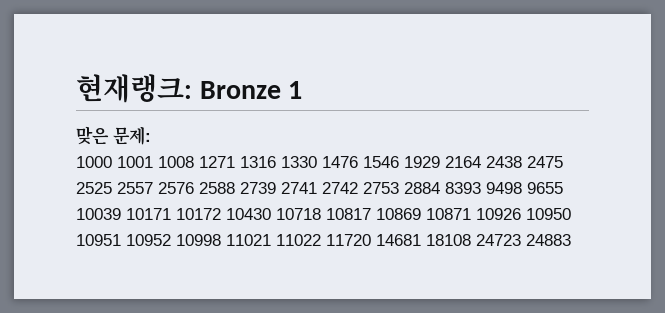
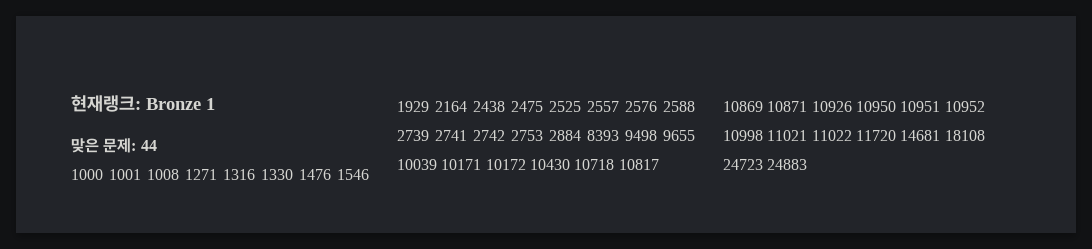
- 맞은 문제:
+ 맞은 문제: 44

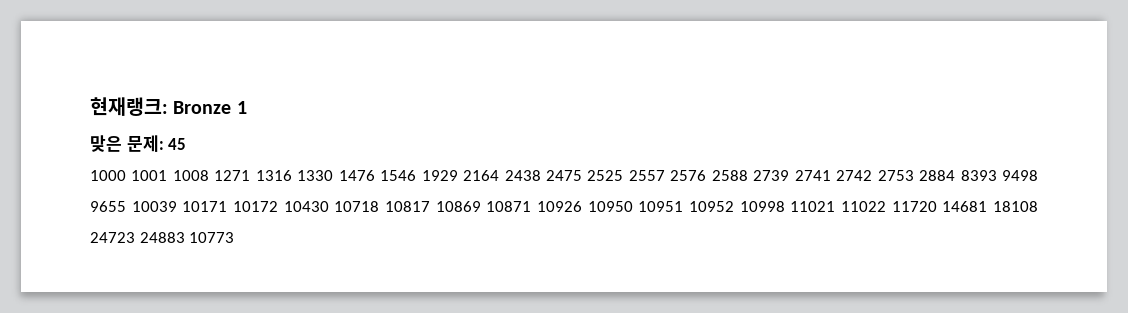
- 맞은 문제: 44
+ 맞은 문제: 45
- 1000 1001 1008 1271 1316 1330 1476 1546 1929 2164 2438 2475 2525 2557 2576 2588 2739 2741 2742 2753 2884 8393 9498 9655 10039 10171 10172 10430 10718 10817 10869 10871 10926 10950 10951 10952 10998 11021 11022 11720 14681 18108 24723 24883
+ 1000 1001 1008 1271 1316 1330 1476 1546 1929 2164 2438 2475 2525 2557 2576 2588 2739 2741 2742 2753 2884 8393 9498 9655 10039 10171 10172 10430 10718 10817 10869 10871 10926 10950 10951 10952 10998 11021 11022 11720 14681 18108 24723 24883 10773

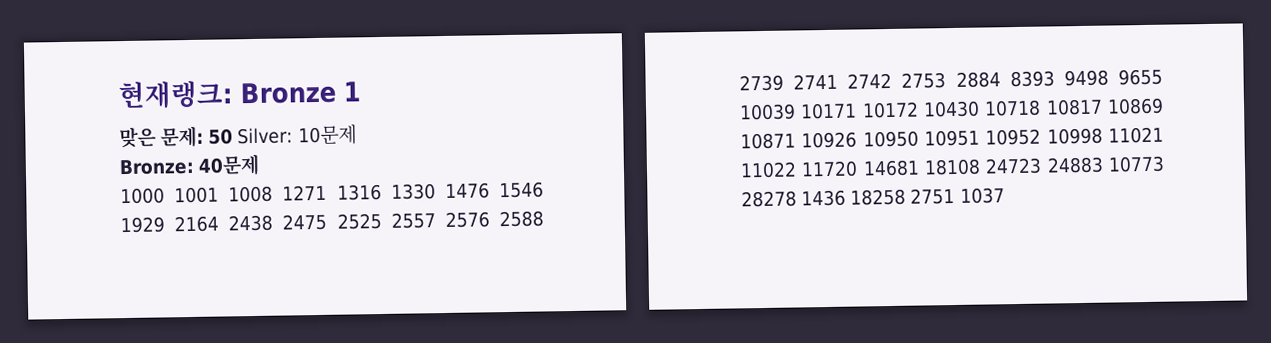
- 맞은 문제: 45
+ 맞은 문제: 50 Silver: 10문제
+ Bronze: 40문제
- 1000 1001 1008 1271 1316 1330 1476 1546 1929 2164 2438 2475 2525 2557 2576 2588 2739 2741 2742 2753 2884 8393 9498 9655 10039 10171 10172 10430 10718 10817 10869 10871 10926 10950 10951 10952 10998 11021 11022 11720 14681 18108 24723 24883 10773
+ 1000 1001 1008 1271 1316 1330 1476 1546 1929 2164 2438 2475 2525 2557 2576 2588 2739 2741 2742 2753 2884 8393 9498 9655 10039 10171 10172 10430 10718 10817 10869 10871 10926 10950 10951 10952 10998 11021 11022 11720 14681 18108 24723 24883 10773 28278 1436 18258 2751 1037

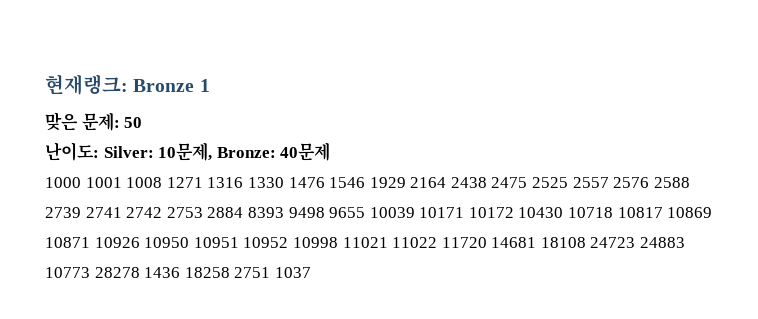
- 맞은 문제: 50 Silver: 10문제
- Bronze: 40문제
+ 맞은 문제: 50
+ 난이도: Silver: 10문제, Bronze: 40문제

